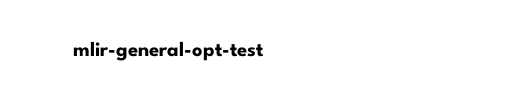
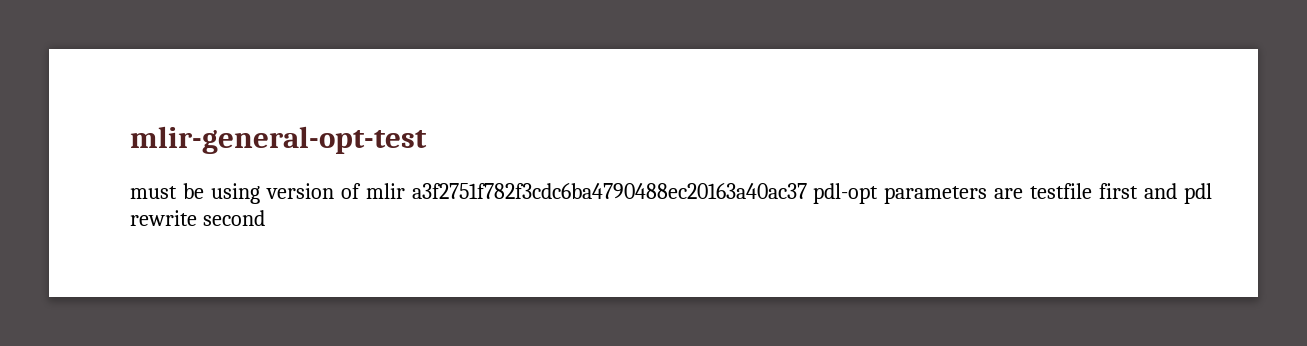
+ must be using version of mlir a3f2751f782f3cdc6ba4790488ec20163a40ac37 pdl-opt parameters are testfile first and pdl rewrite second

